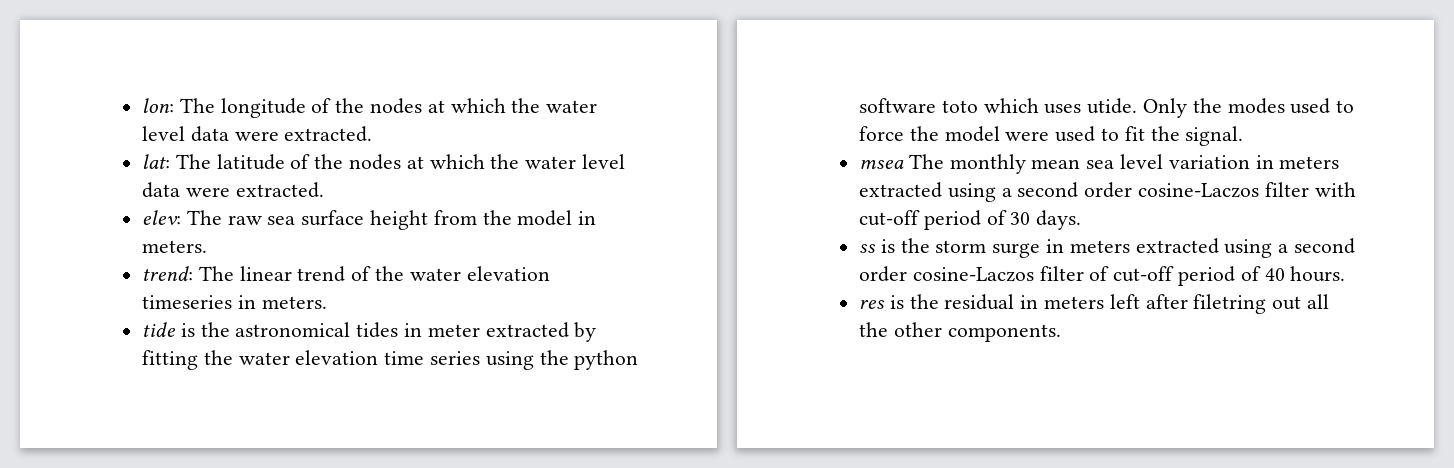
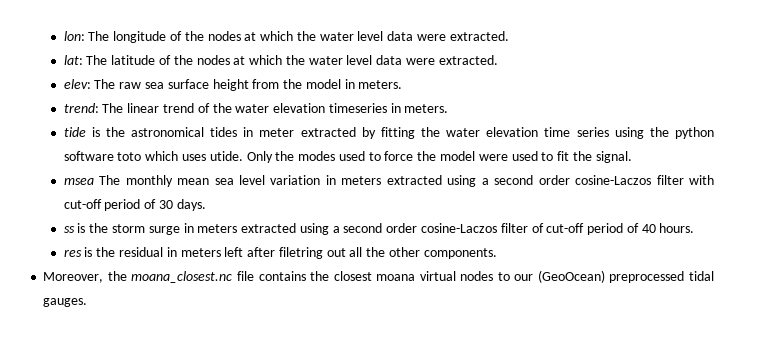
+ Moreover, the moana_closest.nc file contains the closest moana virtual nodes to our (GeoOcean) preprocessed tidal gauges.

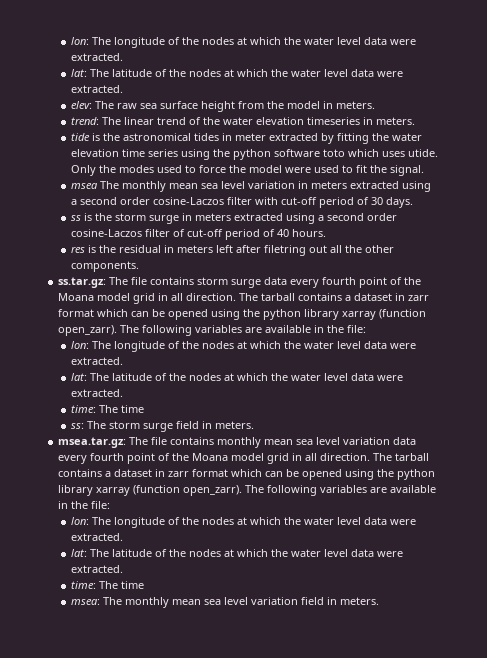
- Moreover, the moana_closest.nc file contains the closest moana virtual nodes to our (GeoOcean) preprocessed tidal gauges.
+ ss.tar.gz: The file contains storm surge data every fourth point of the Moana model grid in all direction. The tarball contains a dataset in zarr format which can be opened using the python library xarray (function open_zarr). The following variables are available in the file:
+ lon: The longitude of the nodes at which the water level data were extracted.
+ lat: The latitude of the nodes at which the water level data were extracted.
+ time: The time
+ ss: The storm surge field in meters.
+ msea.tar.gz: The file contains monthly mean sea level variation data every fourth point of the Moana model grid in all direction. The tarball contains a dataset in zarr format which can be opened using the python library xarray (function open_zarr). The following variables are available in the file:
+ lon: The longitude of the nodes at which the water level data were extracted.
+ lat: The latitude of the nodes at which the water level data were extracted.
+ time: The time
+ msea: The monthly mean sea level variation field in meters.

